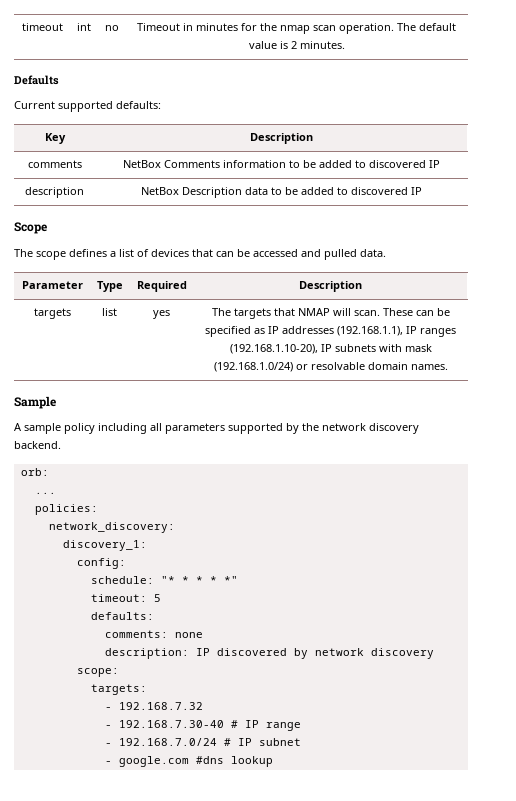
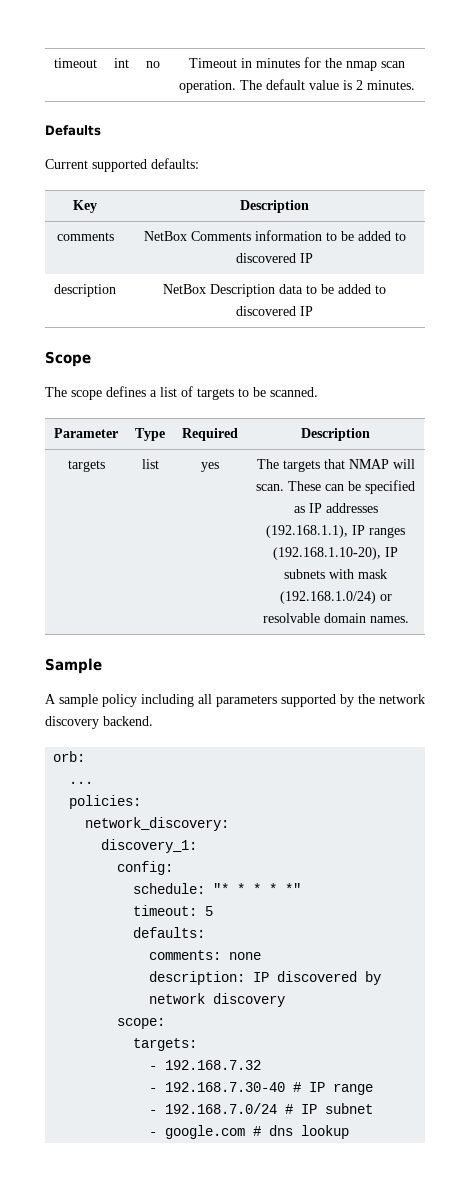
- The scope defines a list of devices that can be accessed and pulled data.
+ The scope defines a list of targets to be scanned.
- - google.com #dns lookup
+ - google.com # dns lookup

